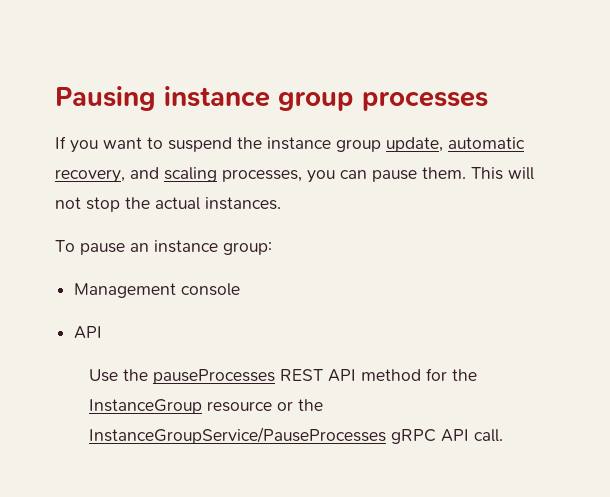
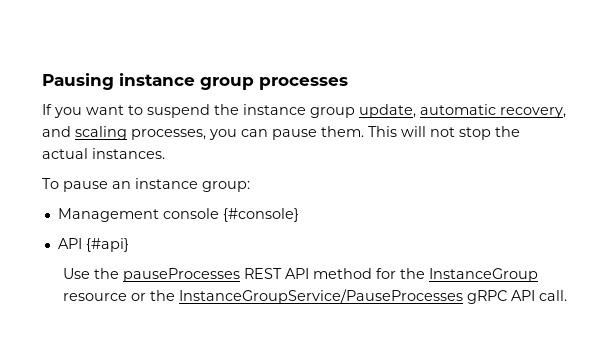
- Management console
- API
+ Management console {#console}
+ API {#api}

